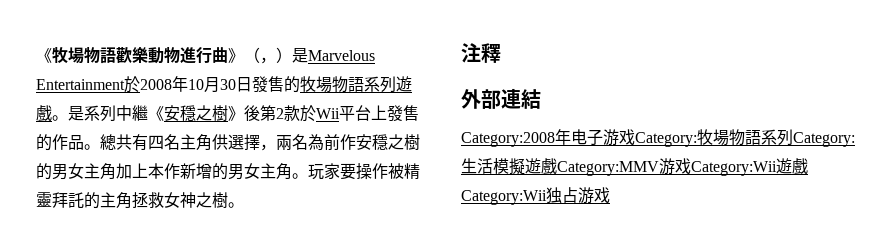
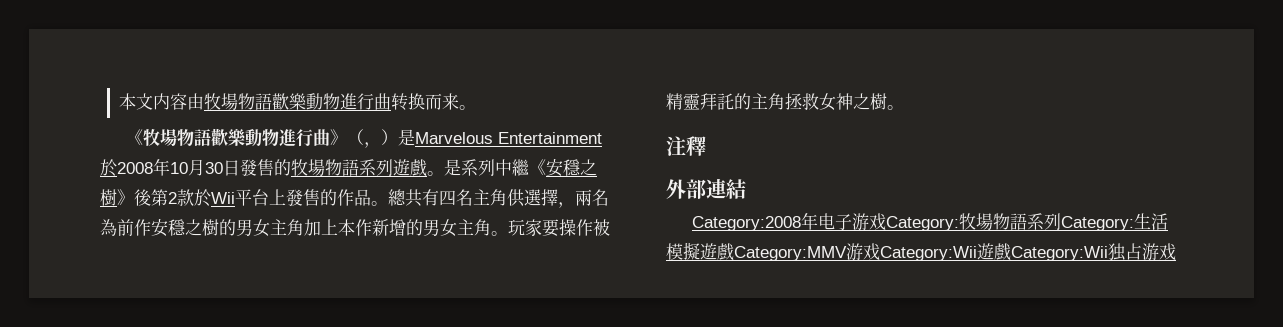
+ 本文内容由牧場物語歡樂動物進行曲转换而来。

